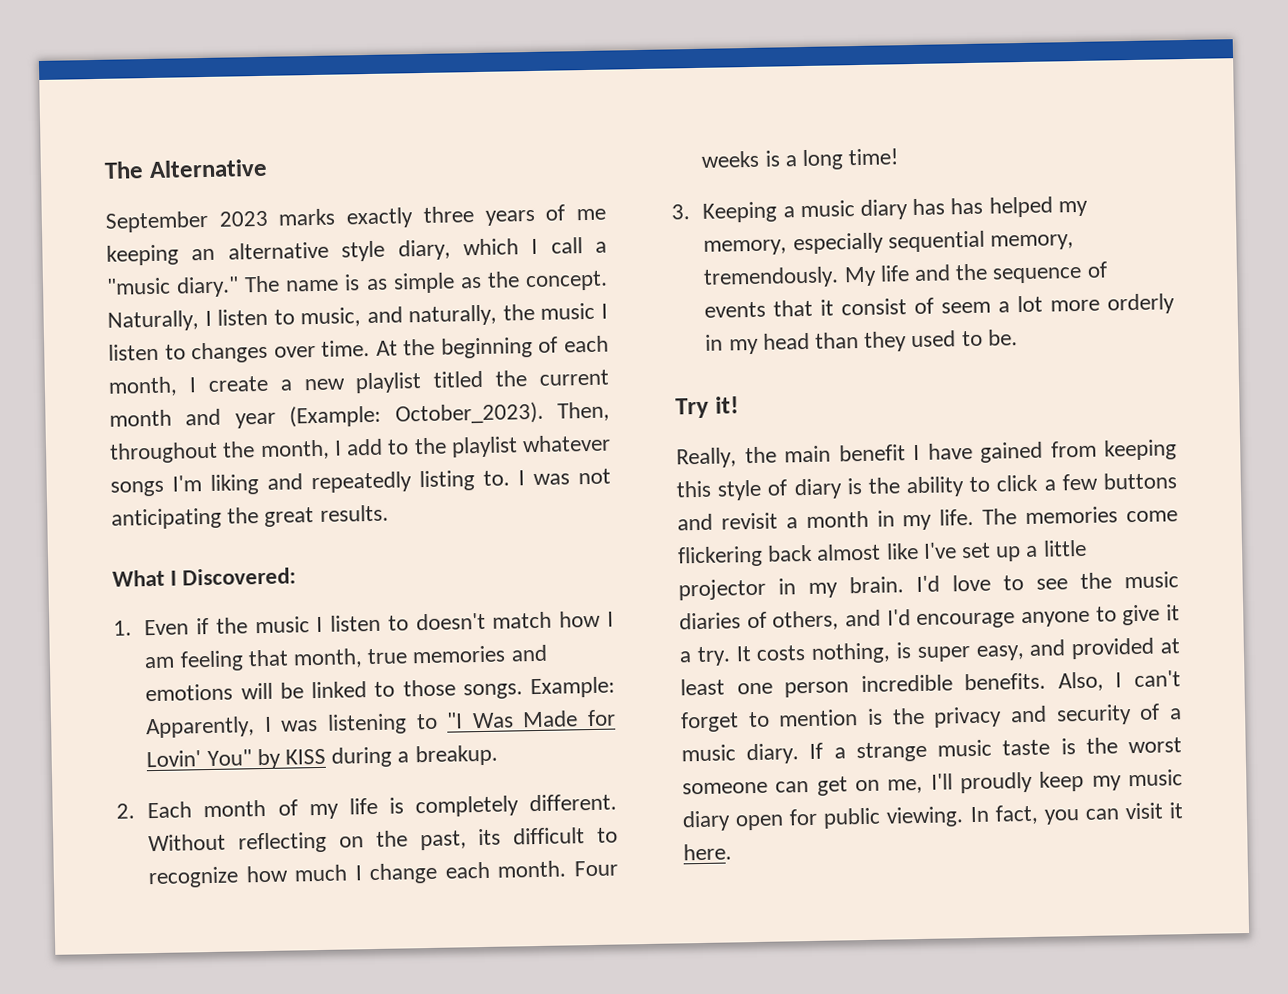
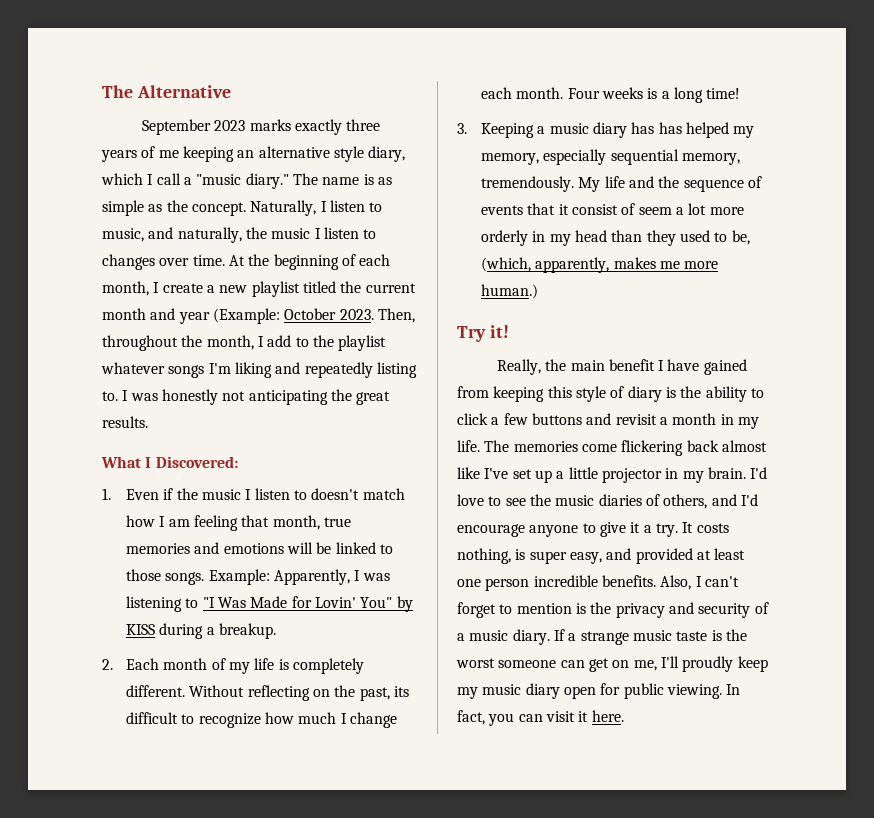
- At the beginning of each month, I create a new playlist titled the current month and year (Example: October_2023).
+ At the beginning of each month, I create a new playlist titled the current month and year (Example: October 2023.
- I was not anticipating the great results.
+ I was honestly not anticipating the great results.
- My life and the sequence of events that it consist of seem a lot more orderly in my head than they used to be.
+ My life and the sequence of events that it consist of seem a lot more orderly in my head than they used to be, (which, apparently, makes me more human.)

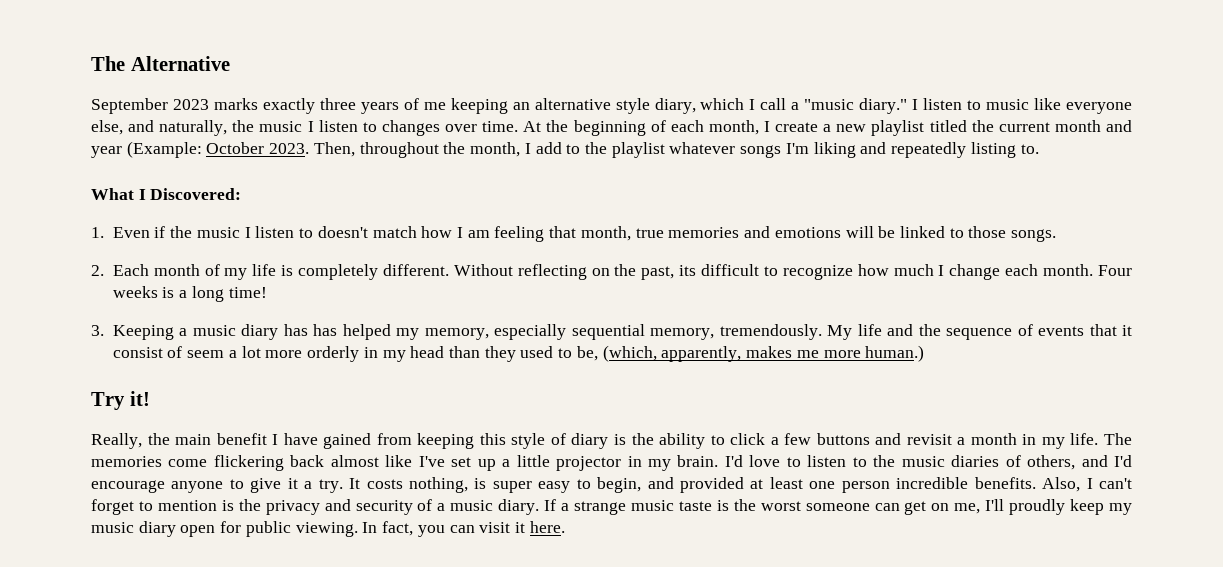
- The name is as simple as the concept. Naturally, I listen to music, and naturally, the music I listen to changes over time.
+ I listen to music like everyone else, and naturally, the music I listen to changes over time.
- I was honestly not anticipating the great results.
- Example: Apparently, I was listening to "I Was Made for Lovin' You" by KISS during a breakup.
- I'd love to see the music diaries of others, and I'd encourage anyone to give it a try.
+ I'd love to listen to the music diaries of others, and I'd encourage anyone to give it a try.
- It costs nothing, is super easy, and provided at least one person incredible benefits.
+ It costs nothing, is super easy to begin, and provided at least one person incredible benefits.

